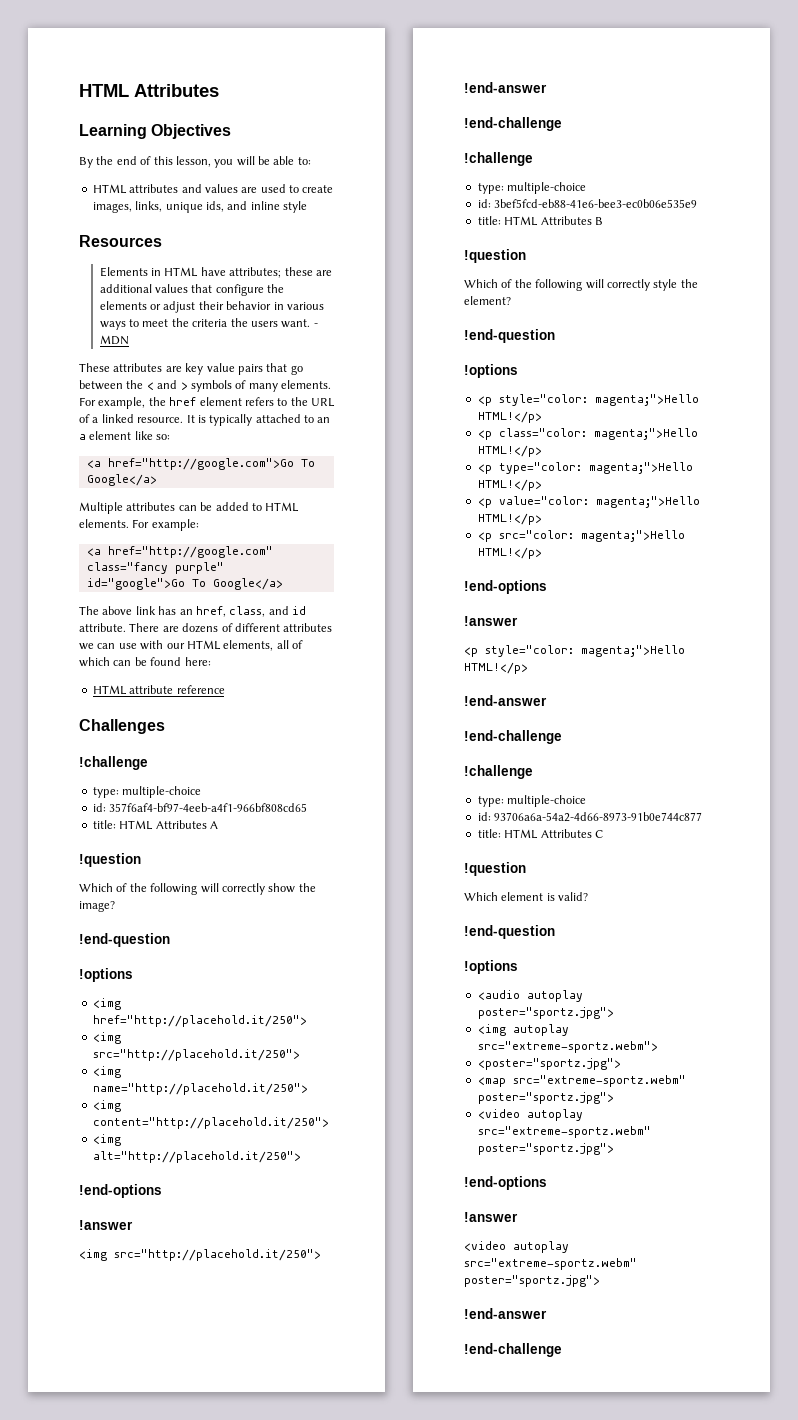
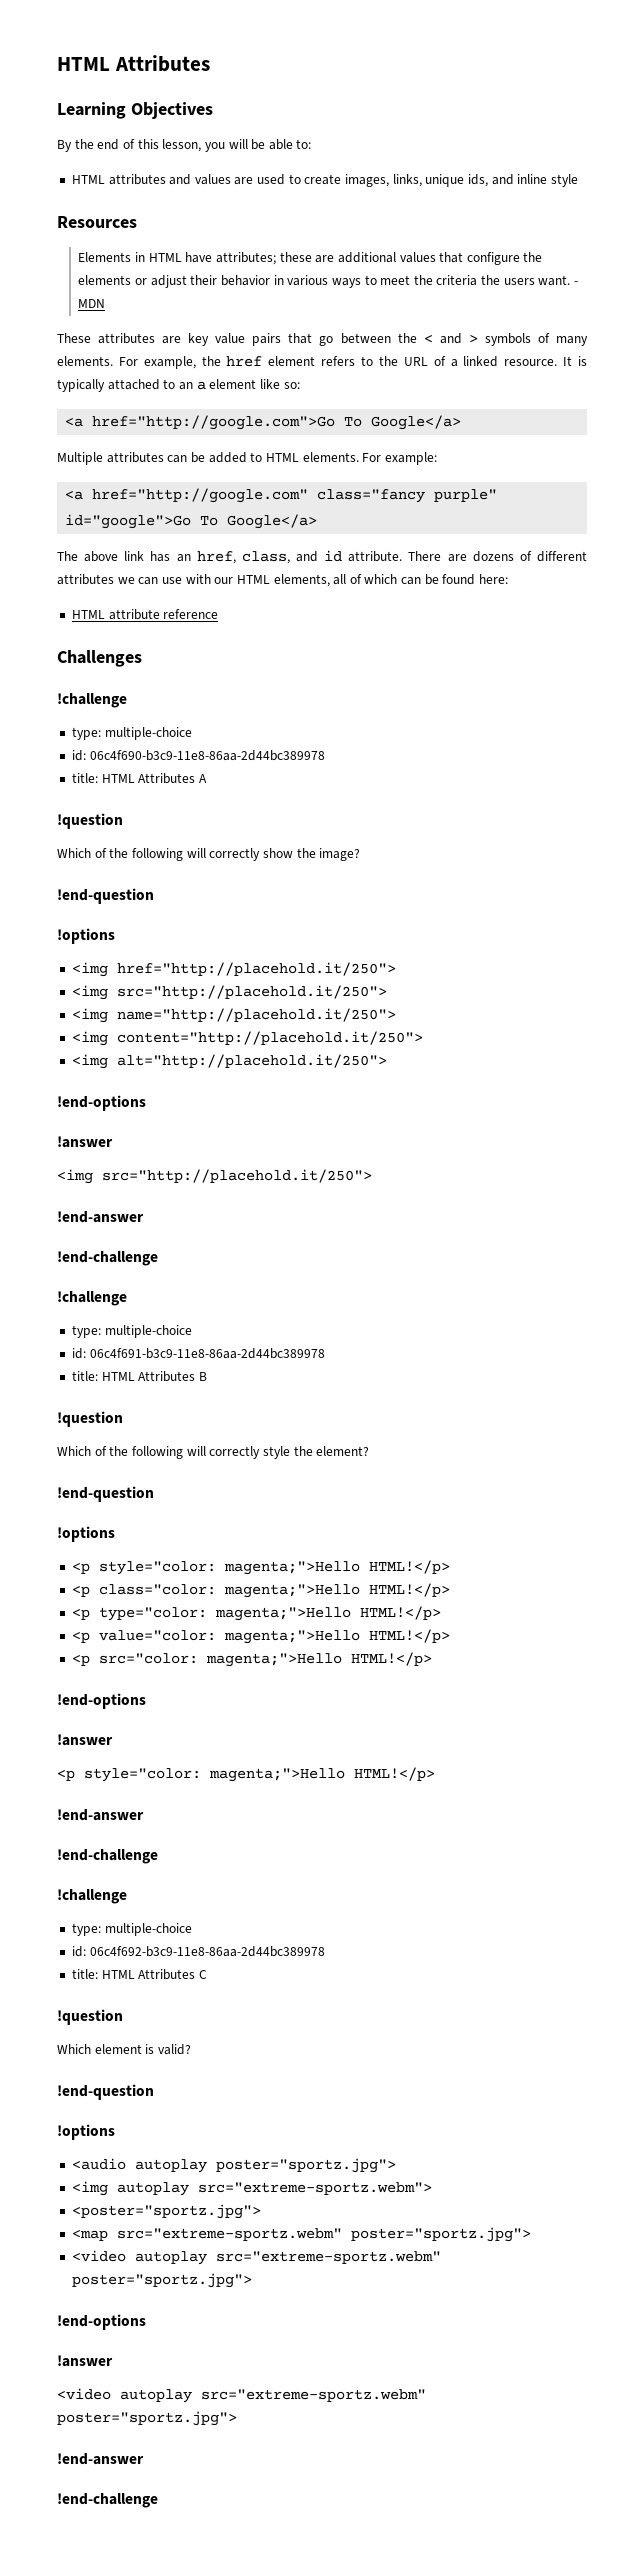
- id: 357f6af4-bf97-4eeb-a4f1-966bf808cd65
+ id: 06c4f690-b3c9-11e8-86aa-2d44bc389978
- id: 3bef5fcd-eb88-41e6-bee3-ec0b06e535e9
+ id: 06c4f691-b3c9-11e8-86aa-2d44bc389978
- id: 93706a6a-54a2-4d66-8973-91b0e744c877
+ id: 06c4f692-b3c9-11e8-86aa-2d44bc389978

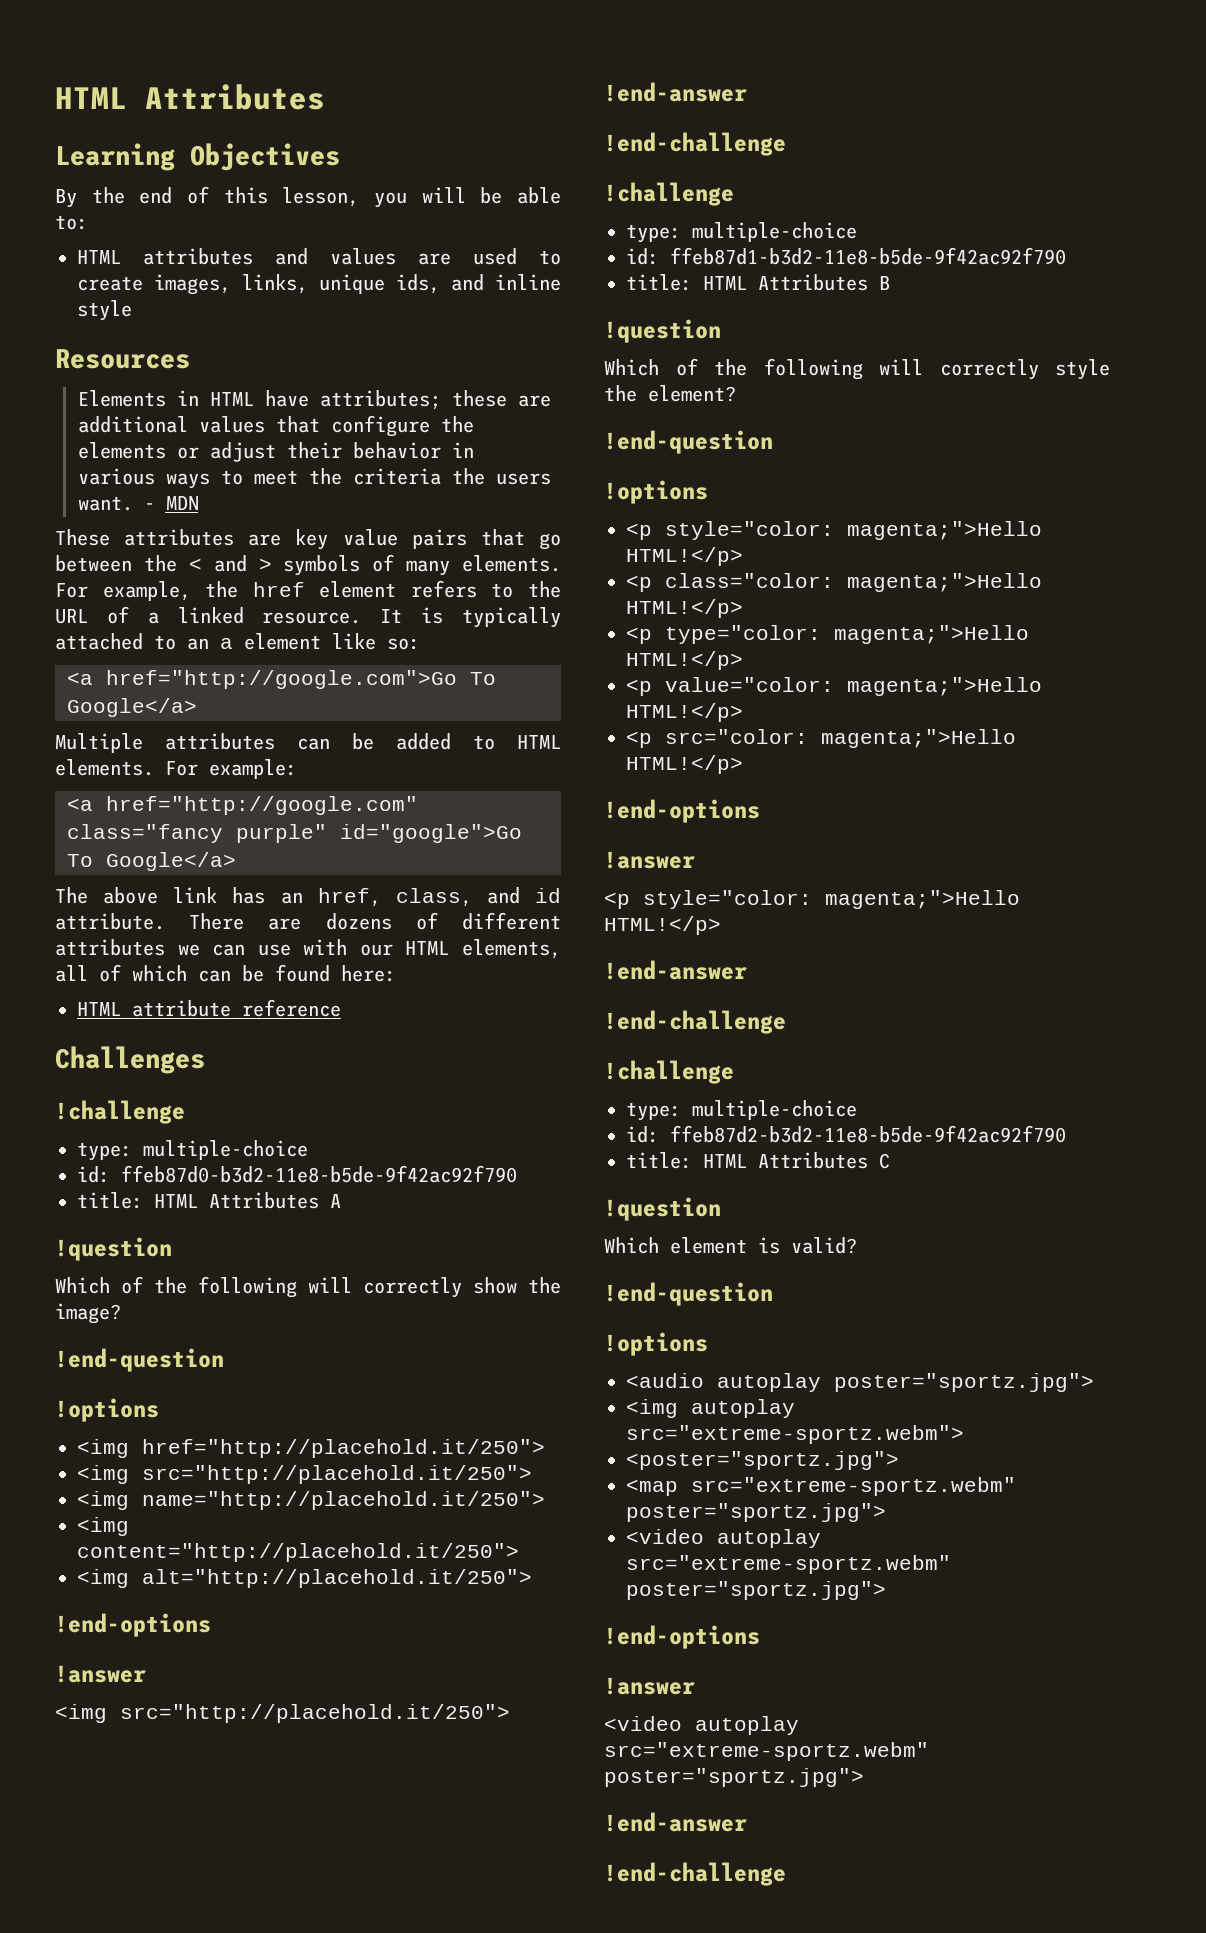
- id: 06c4f690-b3c9-11e8-86aa-2d44bc389978
+ id: ffeb87d0-b3d2-11e8-b5de-9f42ac92f790
- id: 06c4f691-b3c9-11e8-86aa-2d44bc389978
+ id: ffeb87d1-b3d2-11e8-b5de-9f42ac92f790
- id: 06c4f692-b3c9-11e8-86aa-2d44bc389978
+ id: ffeb87d2-b3d2-11e8-b5de-9f42ac92f790

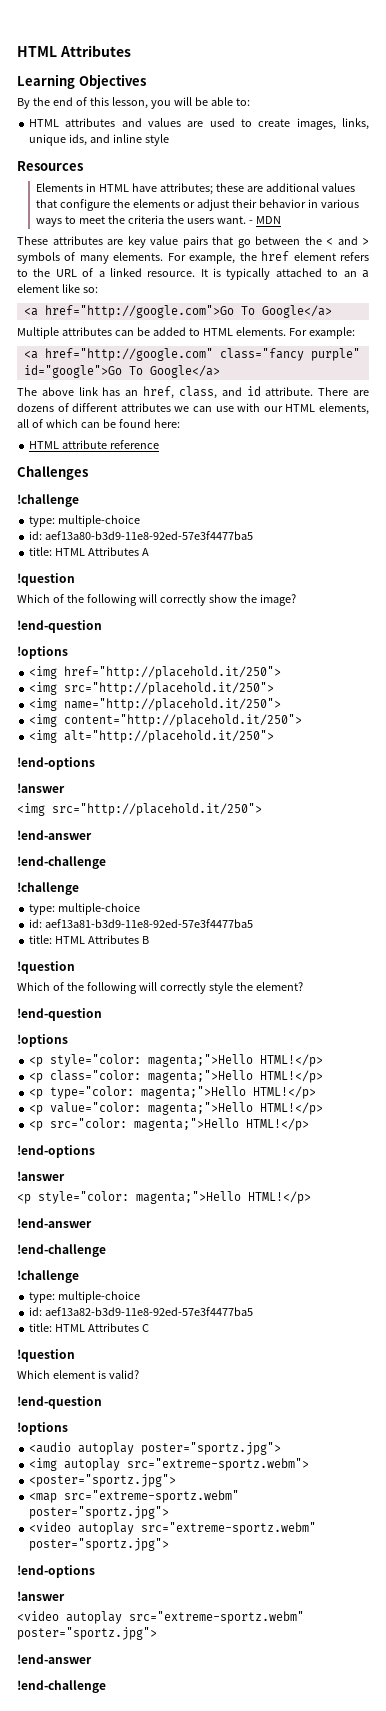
- id: ffeb87d0-b3d2-11e8-b5de-9f42ac92f790
+ id: aef13a80-b3d9-11e8-92ed-57e3f4477ba5
- id: ffeb87d1-b3d2-11e8-b5de-9f42ac92f790
+ id: aef13a81-b3d9-11e8-92ed-57e3f4477ba5
- id: ffeb87d2-b3d2-11e8-b5de-9f42ac92f790
+ id: aef13a82-b3d9-11e8-92ed-57e3f4477ba5

